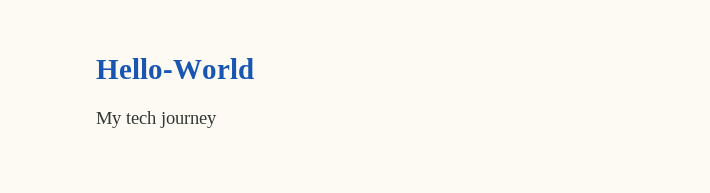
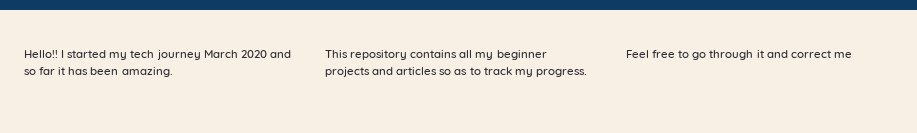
- Hello-World
- My tech journey
+ Hello!! I started my tech journey March 2020 and so far it has been amazing.
+ This repository contains all my beginner projects and articles so as to track my progress. Feel free to go through it and correct me

